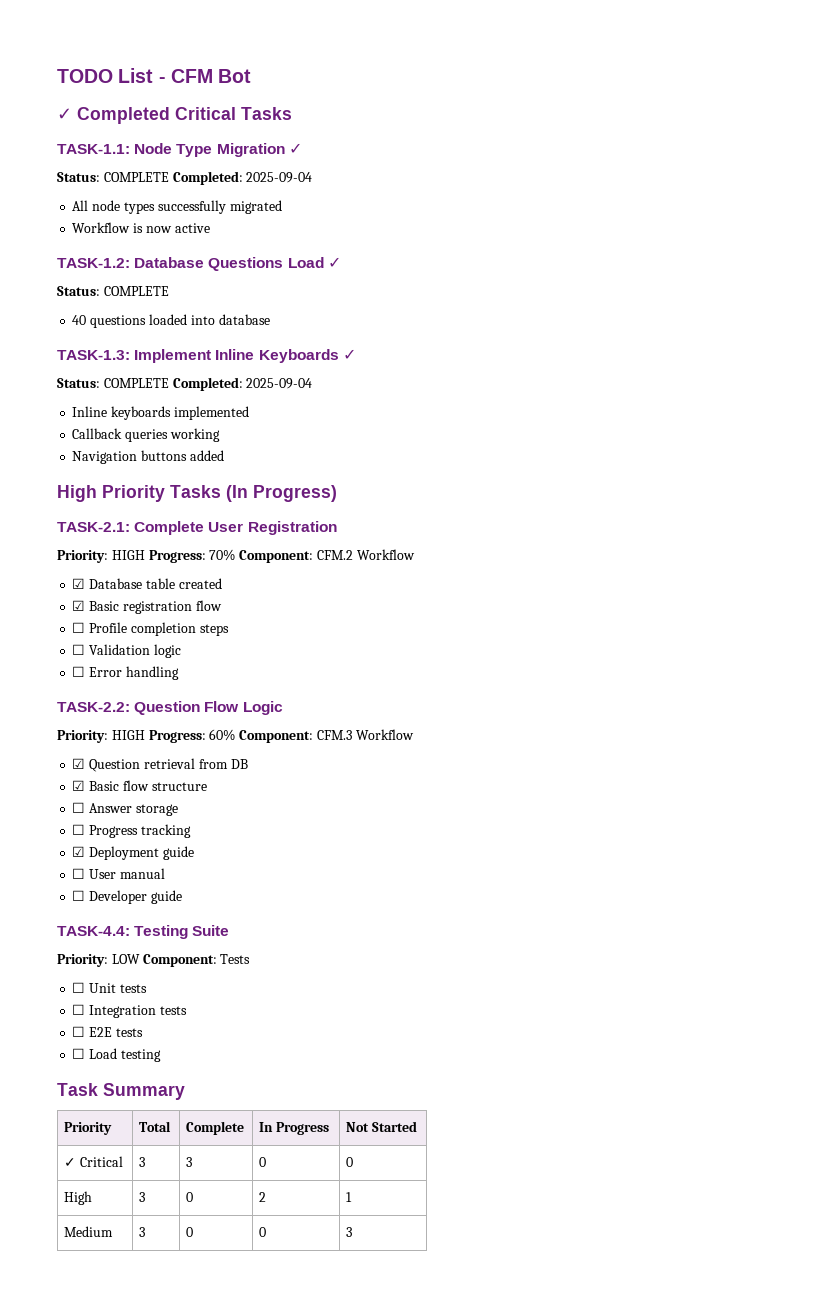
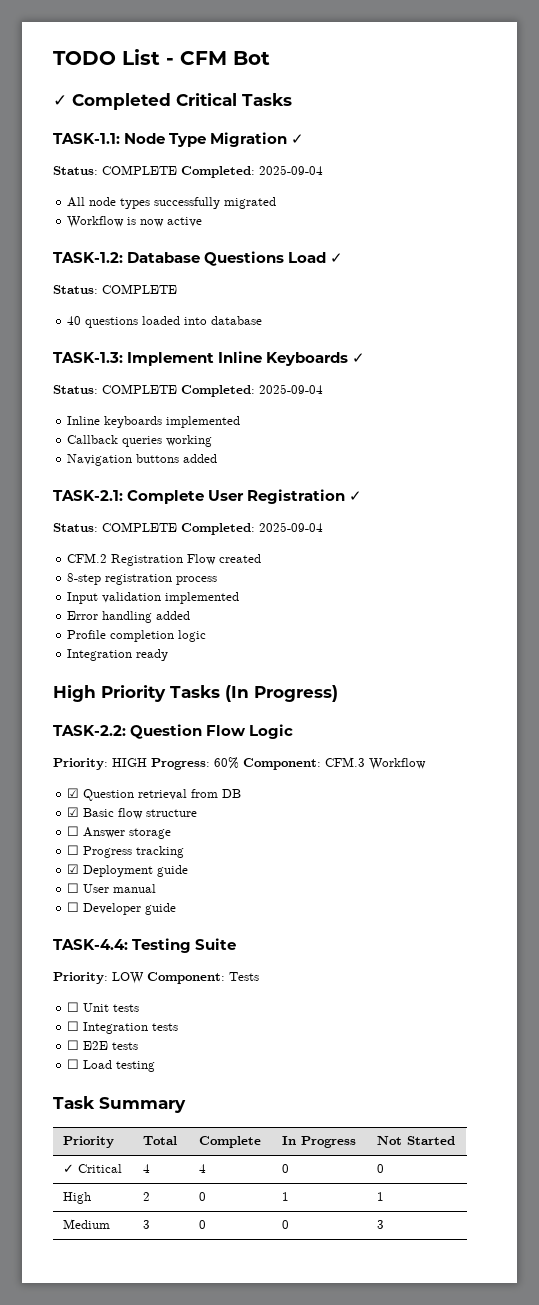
+ TASK-2.1: Complete User Registration ✓
+ Status: COMPLETE Completed: 2025-09-04
+ CFM.2 Registration Flow created
+ 8-step registration process
+ Input validation implemented
+ Error handling added
+ Profile completion logic
+ Integration ready
- TASK-2.1: Complete User Registration
- Priority: HIGH Progress: 70% Component: CFM.2 Workflow
- ☑ Database table created
- ☑ Basic registration flow
- ☐ Profile completion steps
- ☐ Validation logic
- ☐ Error handling
- ✓ Critical | 3 | 3 | 0 | 0
+ ✓ Critical | 4 | 4 | 0 | 0
- High | 3 | 0 | 2 | 1
+ High | 2 | 0 | 1 | 1

